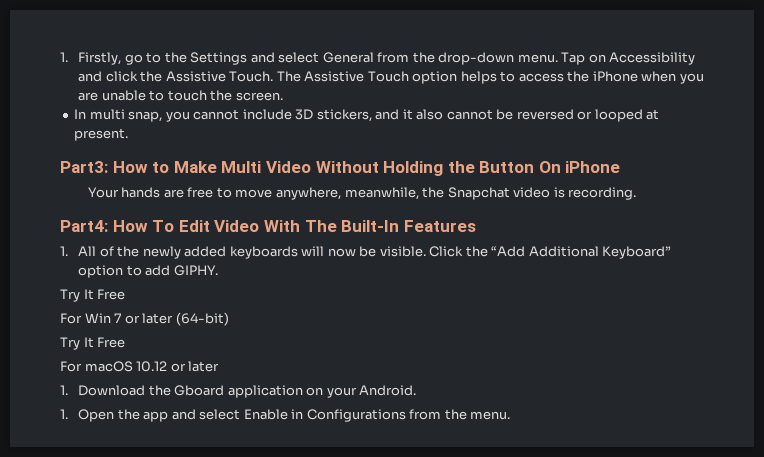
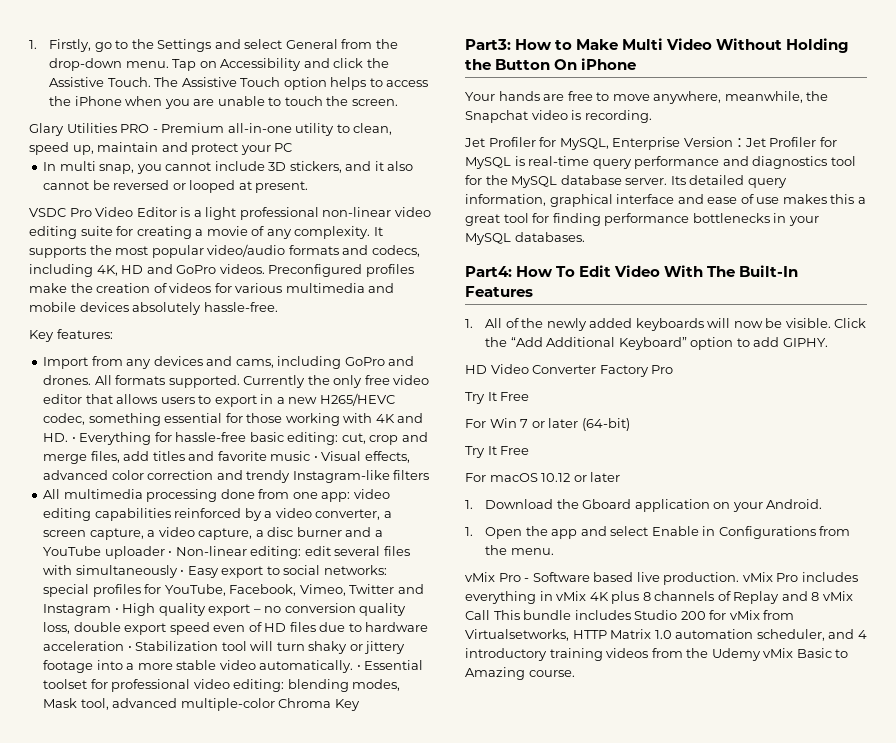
+ Glary Utilities PRO - Premium all-in-one utility to clean, speed up, maintain and protect your PC
+ VSDC Pro Video Editor is a light professional non-linear video editing suite for creating a movie of any complexity. It supports the most popular video/audio formats and codecs, including 4K, HD and GoPro videos. Preconfigured profiles make the creation of videos for various multimedia and mobile devices absolutely hassle-free.
+ Key features:
+ Import from any devices and cams, including GoPro and drones. All formats supported. Сurrently the only free video editor that allows users to export in a new H265/HEVC codec, something essential for those working with 4K and HD. • Everything for hassle-free basic editing: cut, crop and merge files, add titles and favorite music • Visual effects, advanced color correction and trendy Instagram-like filters
+ All multimedia processing done from one app: video editing capabilities reinforced by a video converter, a screen capture, a video capture, a disc burner and a YouTube uploader • Non-linear editing: edit several files with simultaneously • Easy export to social networks: special profiles for YouTube, Facebook, Vimeo, Twitter and Instagram • High quality export – no conversion quality loss, double export speed even of HD files due to hardware acceleration • Stabilization tool will turn shaky or jittery footage into a more stable video automatically. • Essential toolset for professional video editing: blending modes, Mask tool, advanced multiple-color Chroma Key
+ Jet Profiler for MySQL, Enterprise Version：Jet Profiler for MySQL is real-time query performance and diagnostics tool for the MySQL database server. Its detailed query information, graphical interface and ease of use makes this a great tool for finding performance bottlenecks in your MySQL databases.
+ HD Video Converter Factory Pro
+ vMix Pro - Software based live production. vMix Pro includes everything in vMix 4K plus 8 channels of Replay and 8 vMix Call This bundle includes Studio 200 for vMix from Virtualsetworks, HTTP Matrix 1.0 automation scheduler, and 4 introductory training videos from the Udemy vMix Basic to Amazing course.

